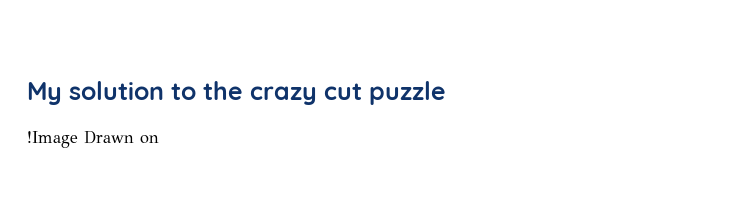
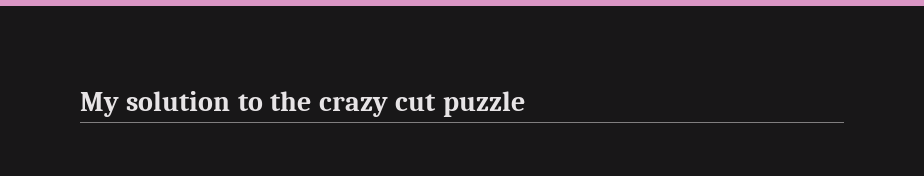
- !Image Drawn on

